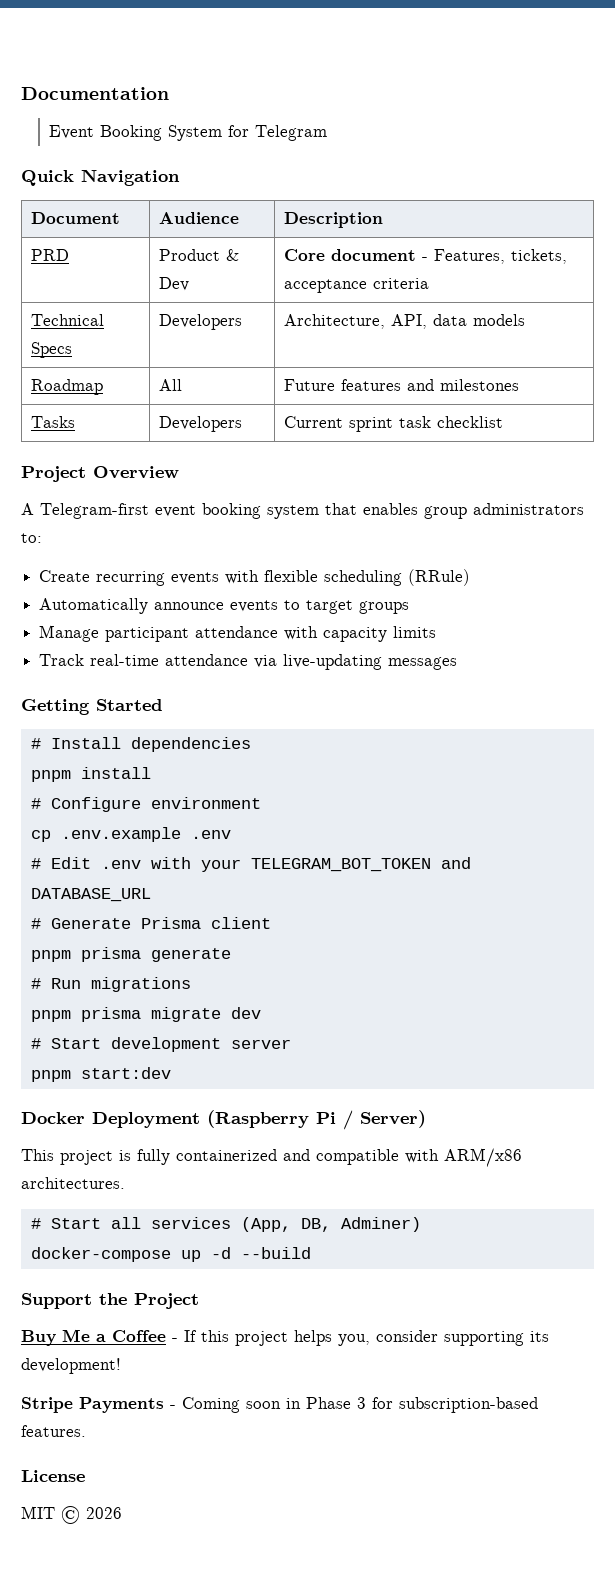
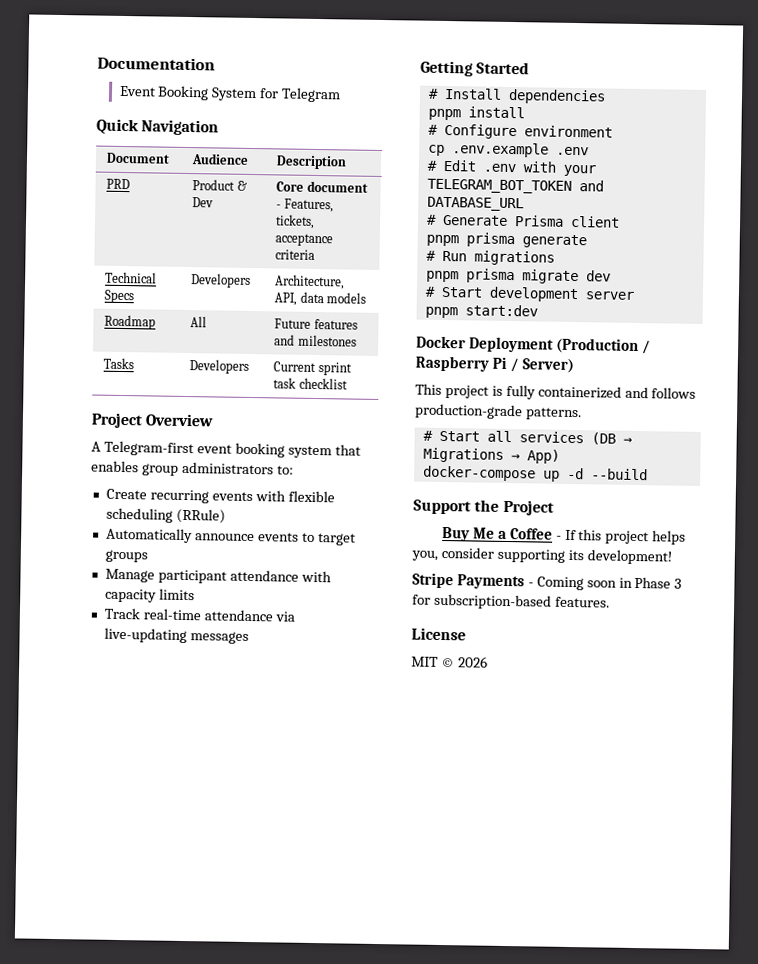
- Docker Deployment (Raspberry Pi / Server)
+ Docker Deployment (Production / Raspberry Pi / Server)
- This project is fully containerized and compatible with ARM/x86 architectures.
+ This project is fully containerized and follows production-grade patterns.
- # Start all services (App, DB, Adminer)
+ # Start all services (DB → Migrations → App)

